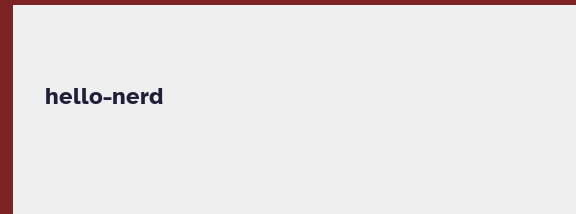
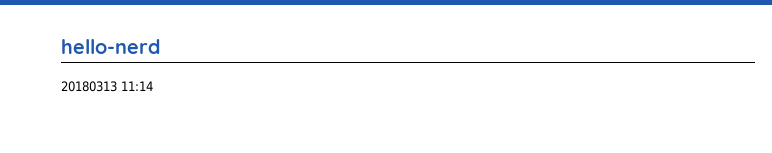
+ 20180313 11:14

